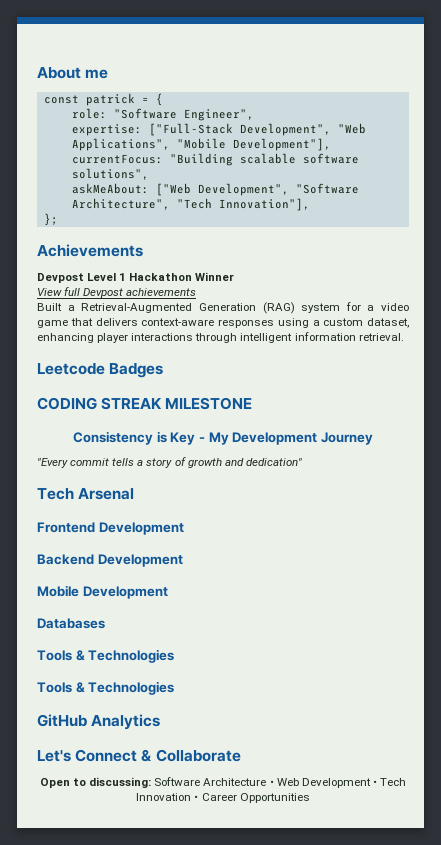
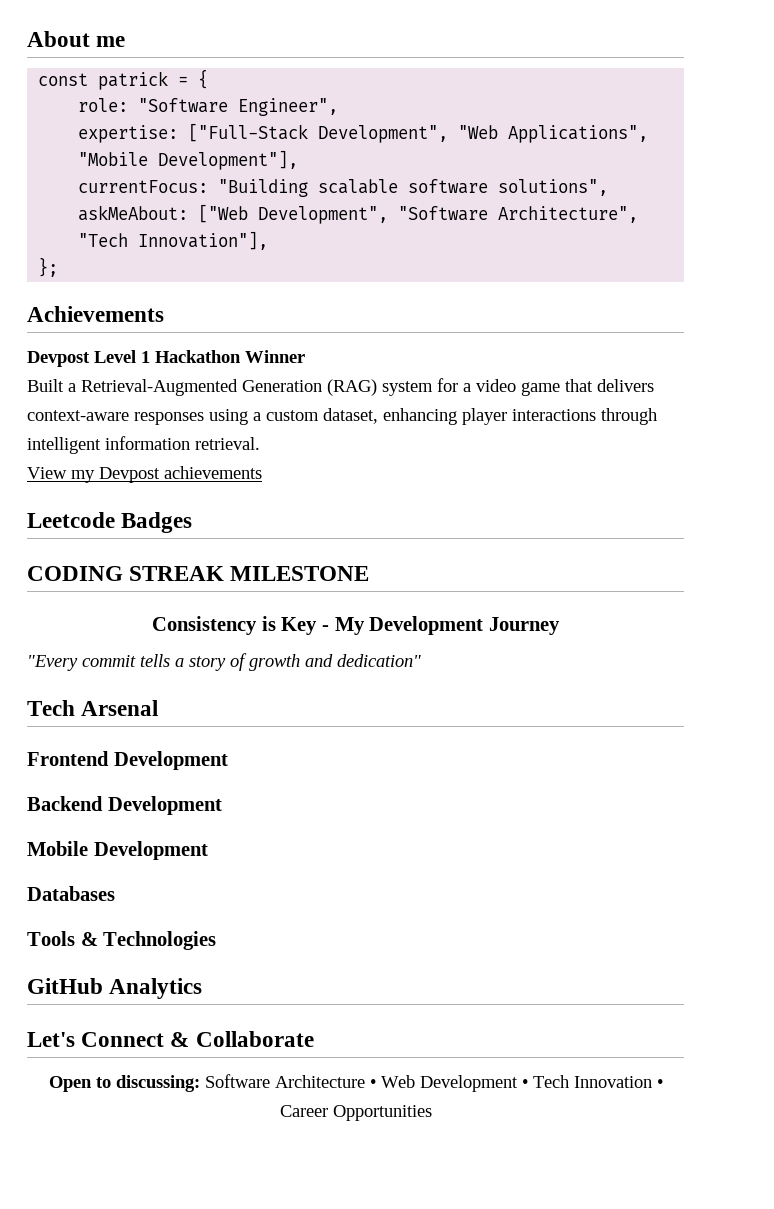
- View full Devpost achievements
+ View my Devpost achievements
  Databases
- Tools & Technologies

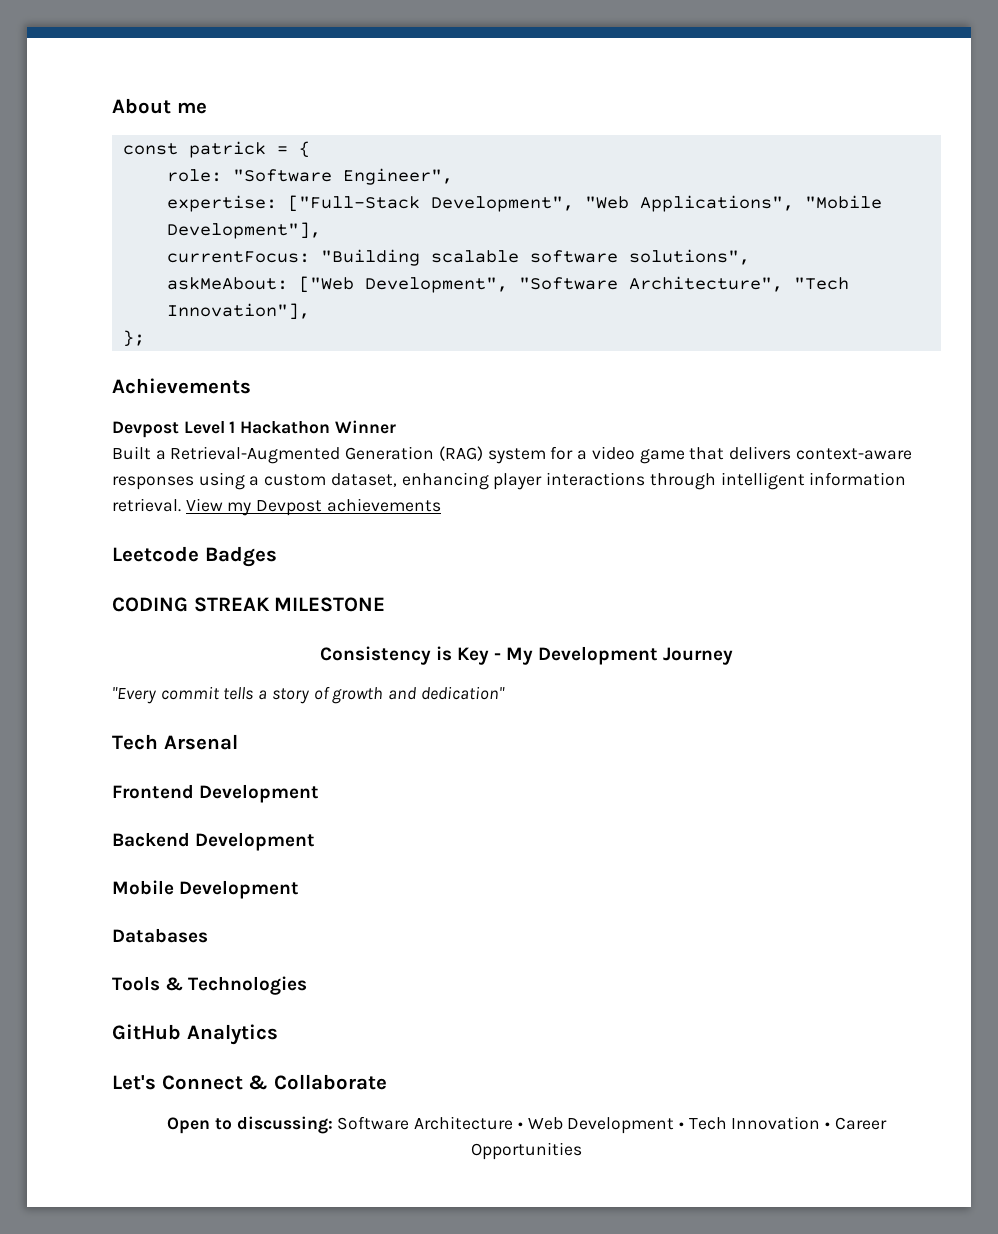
- Built a Retrieval-Augmented Generation (RAG) system for a video game that delivers context-aware responses using a custom dataset, enhancing player interactions through intelligent information retrieval.
- View my Devpost achievements
+ Built a Retrieval-Augmented Generation (RAG) system for a video game that delivers context-aware responses using a custom dataset, enhancing player interactions through intelligent information retrieval. View my Devpost achievements

